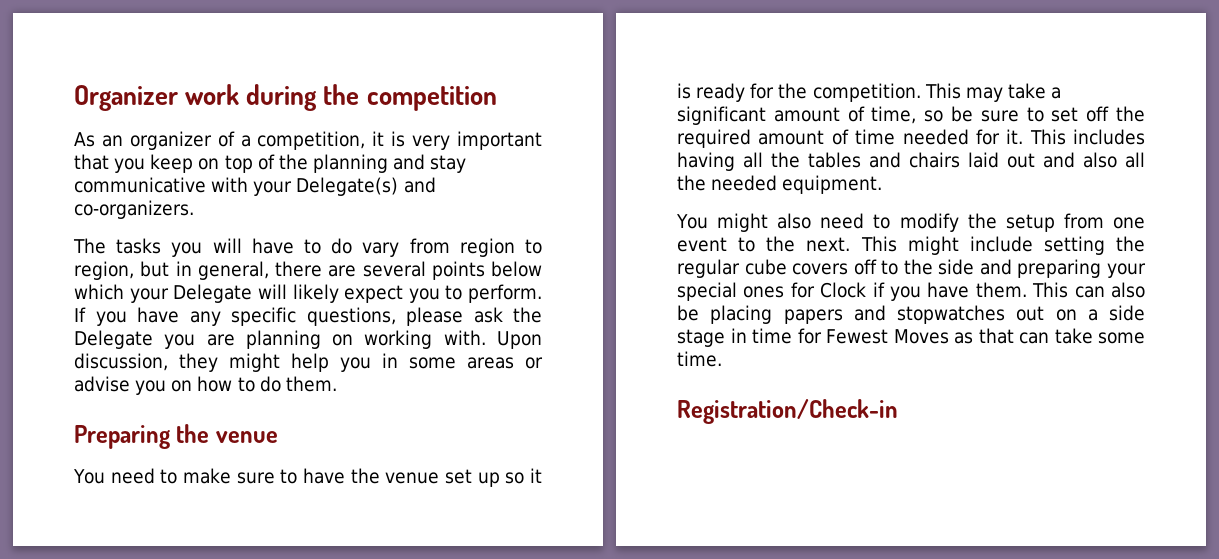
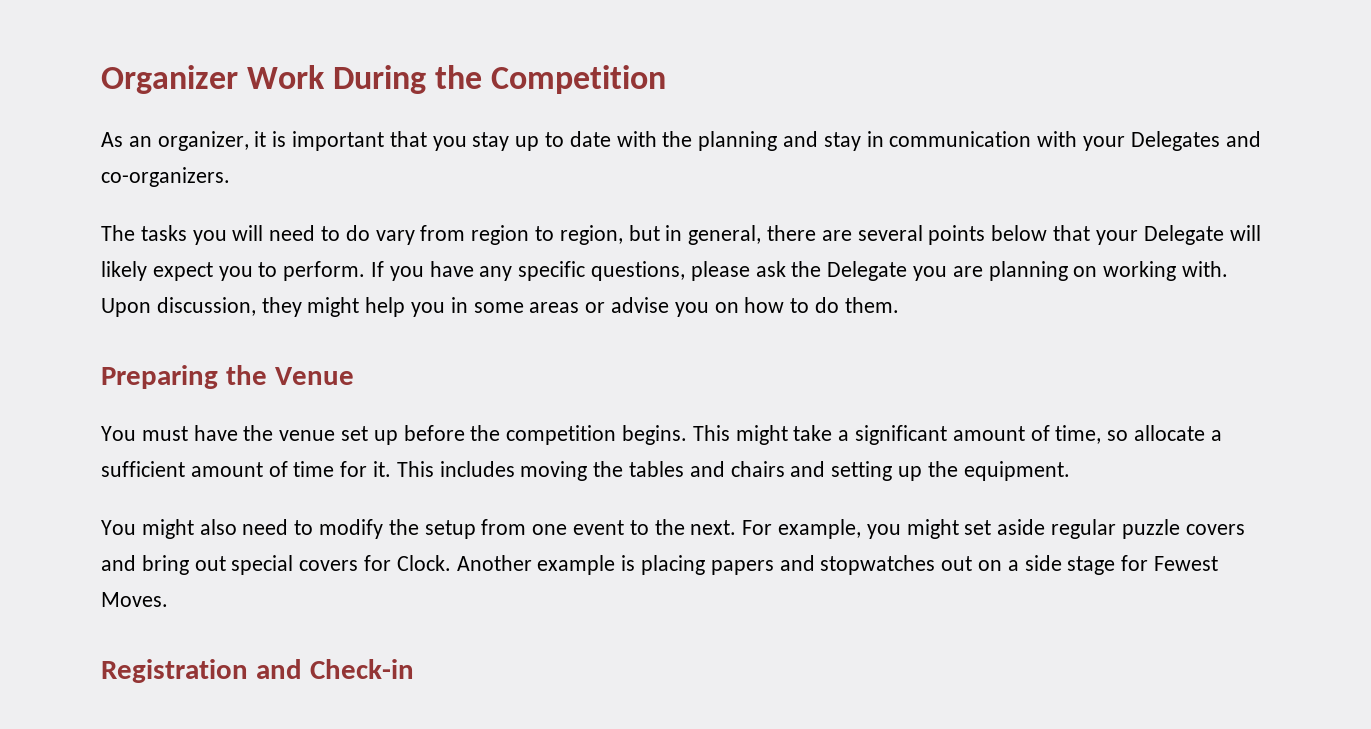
- Organizer work during the competition
- As an organizer of a competition, it is very important that you keep on top of the planning and stay communicative with your Delegate(s) and co-organizers.
+ Organizer Work During the Competition
+ As an organizer, it is important that you stay up to date with the planning and stay in communication with your Delegates and co-organizers.
- The tasks you will have to do vary from region to region, but in general, there are several points below which your Delegate will likely expect you to perform.
+ The tasks you will need to do vary from region to region, but in general, there are several points below that your Delegate will likely expect you to perform.
- Preparing the venue
- You need to make sure to have the venue set up so it is ready for the competition. This may take a significant amount of time, so be sure to set off the required amount of time needed for it.
+ Preparing the Venue
+ You must have the venue set up before the competition begins. This might take a significant amount of time, so allocate a sufficient amount of time for it.
- This includes having all the tables and chairs laid out and also all the needed equipment.
+ This includes moving the tables and chairs and setting up the equipment.
- This might include setting the regular cube covers off to the side and preparing your special ones for Clock if you have them. This can also be placing papers and stopwatches out on a side stage in time for Fewest Moves as that can take some time.
- Registration/Check-in
+ For example, you might set aside regular puzzle covers and bring out special covers for Clock. Another example is placing papers and stopwatches out on a side stage for Fewest Moves.
+ Registration and Check-in

